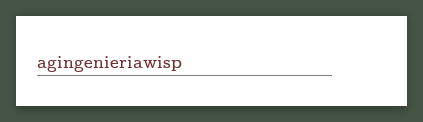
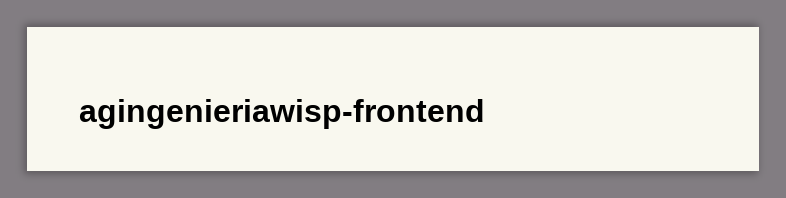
- agingenieriawisp
+ agingenieriawisp-frontend

